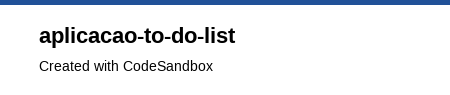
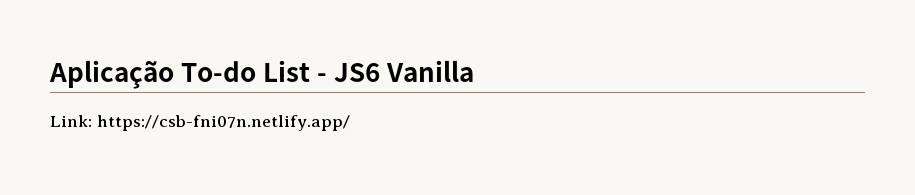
- aplicacao-to-do-list
- Created with CodeSandbox
+ Aplicação To-do List - JS6 Vanilla
+ Link: https://csb-fni07n.netlify.app/

